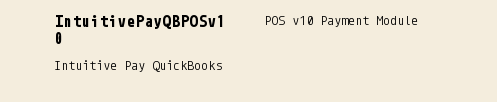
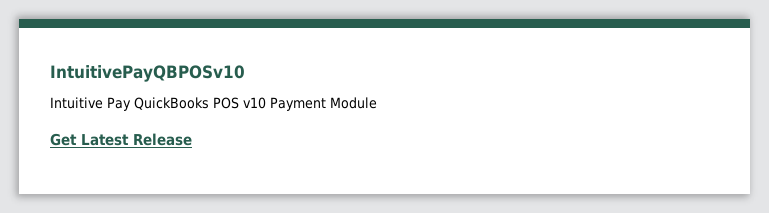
+ Get Latest Release

